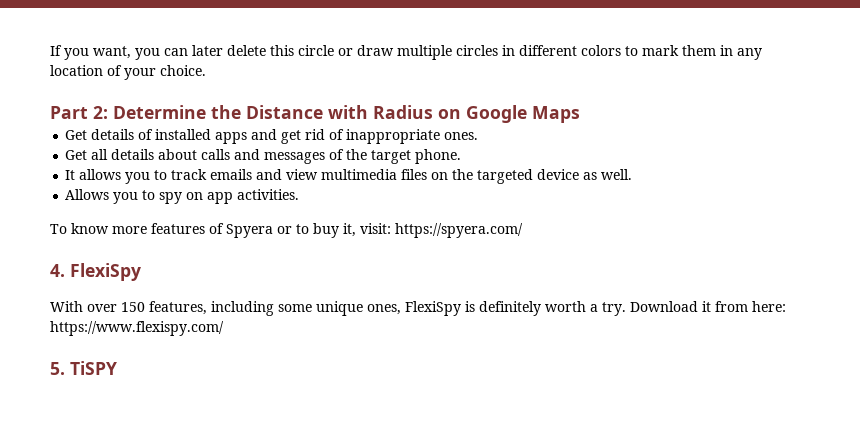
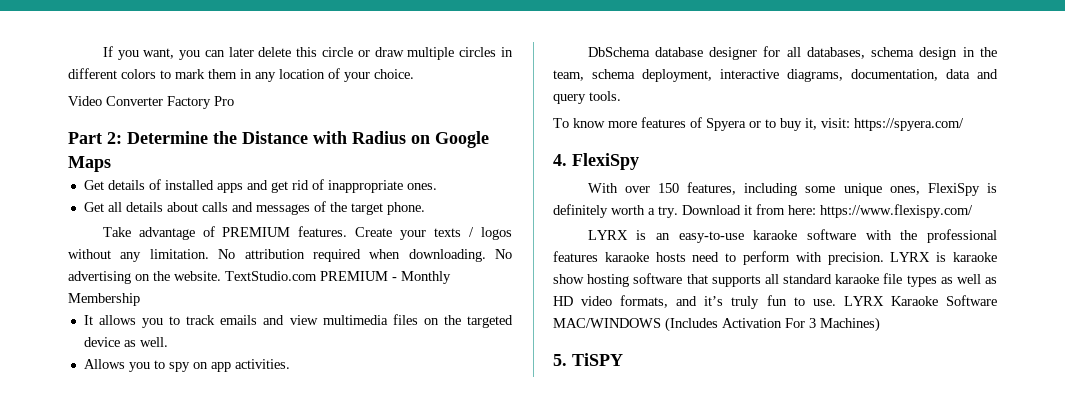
+ Video Converter Factory Pro
+ Take advantage of PREMIUM features. Create your texts / logos without any limitation. No attribution required when downloading. No advertising on the website. TextStudio.com PREMIUM - Monthly Membership
+ DbSchema database designer for all databases, schema design in the team, schema deployment, interactive diagrams, documentation, data and query tools.
+ LYRX is an easy-to-use karaoke software with the professional features karaoke hosts need to perform with precision. LYRX is karaoke show hosting software that supports all standard karaoke file types as well as HD video formats, and it’s truly fun to use. LYRX Karaoke Software MAC/WINDOWS (Includes Activation For 3 Machines)

